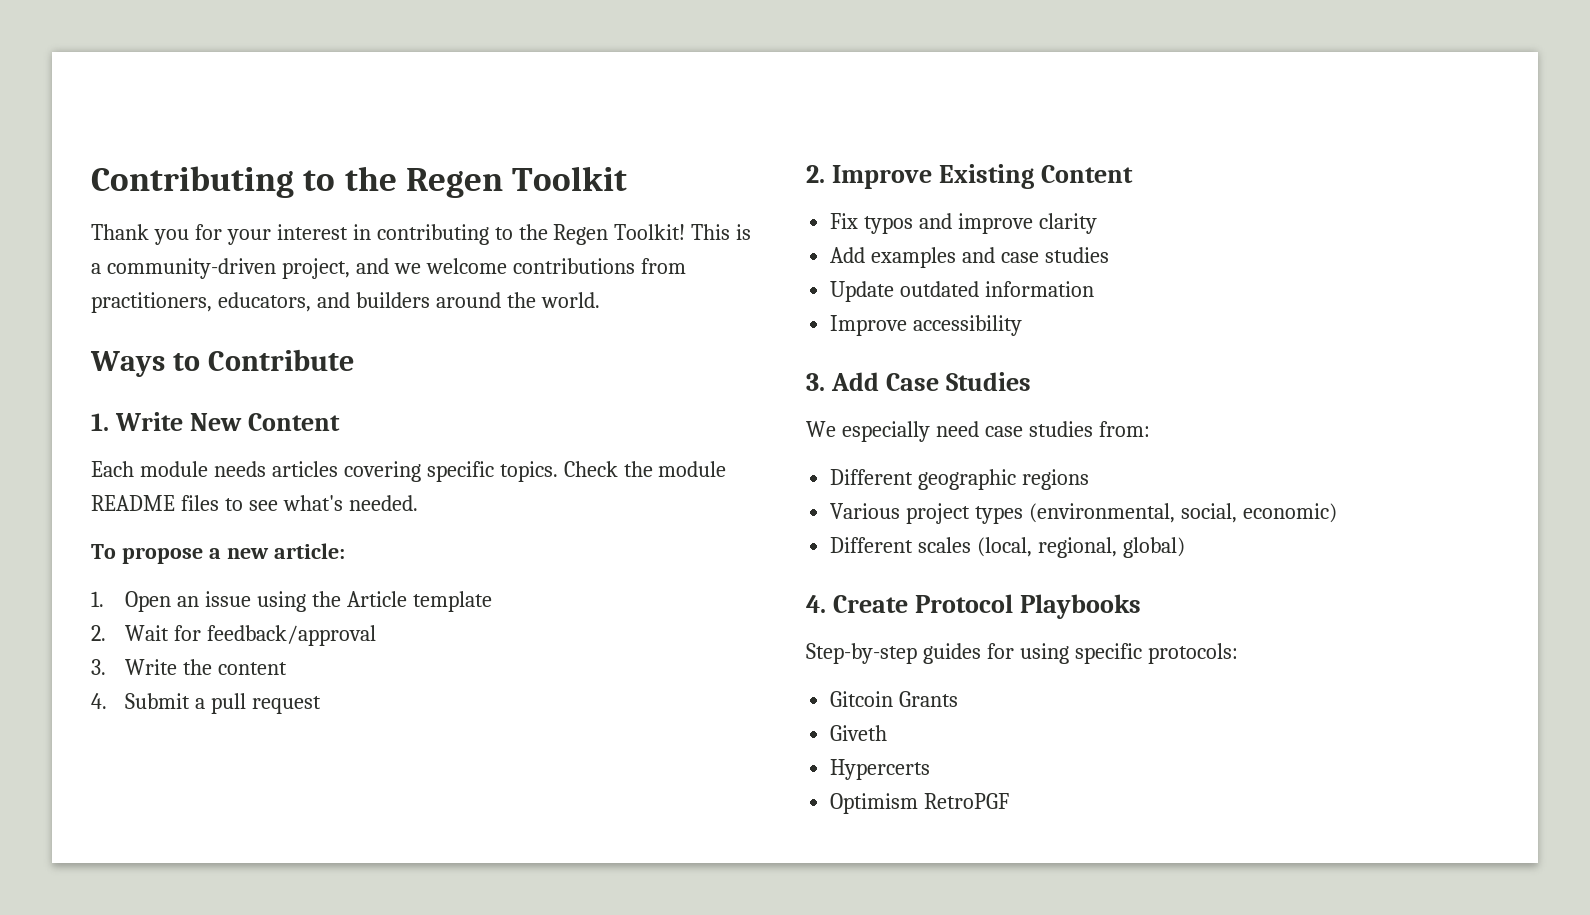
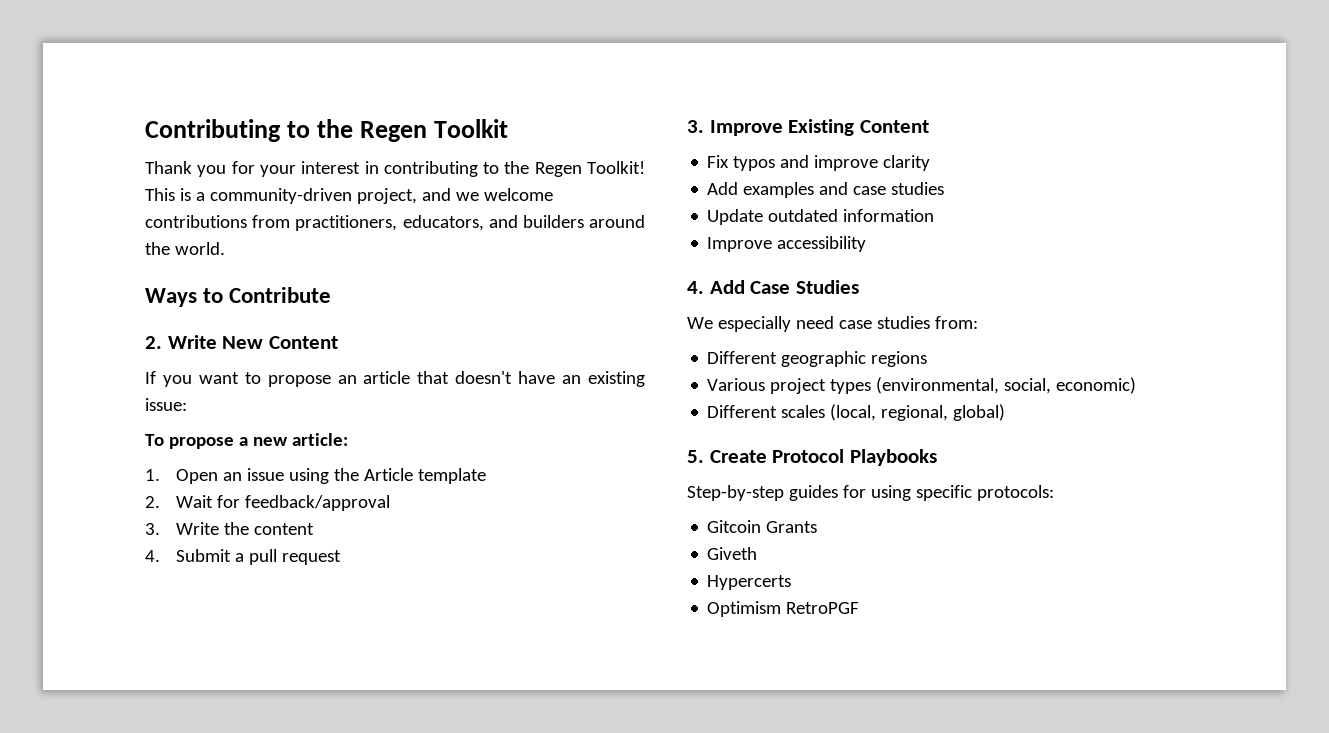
- 1. Write New Content
+ 2. Write New Content
- Each module needs articles covering specific topics. Check the module README files to see what's needed.
+ If you want to propose an article that doesn't have an existing issue:
- 2. Improve Existing Content
+ 3. Improve Existing Content
- 3. Add Case Studies
+ 4. Add Case Studies
- 4. Create Protocol Playbooks
+ 5. Create Protocol Playbooks

